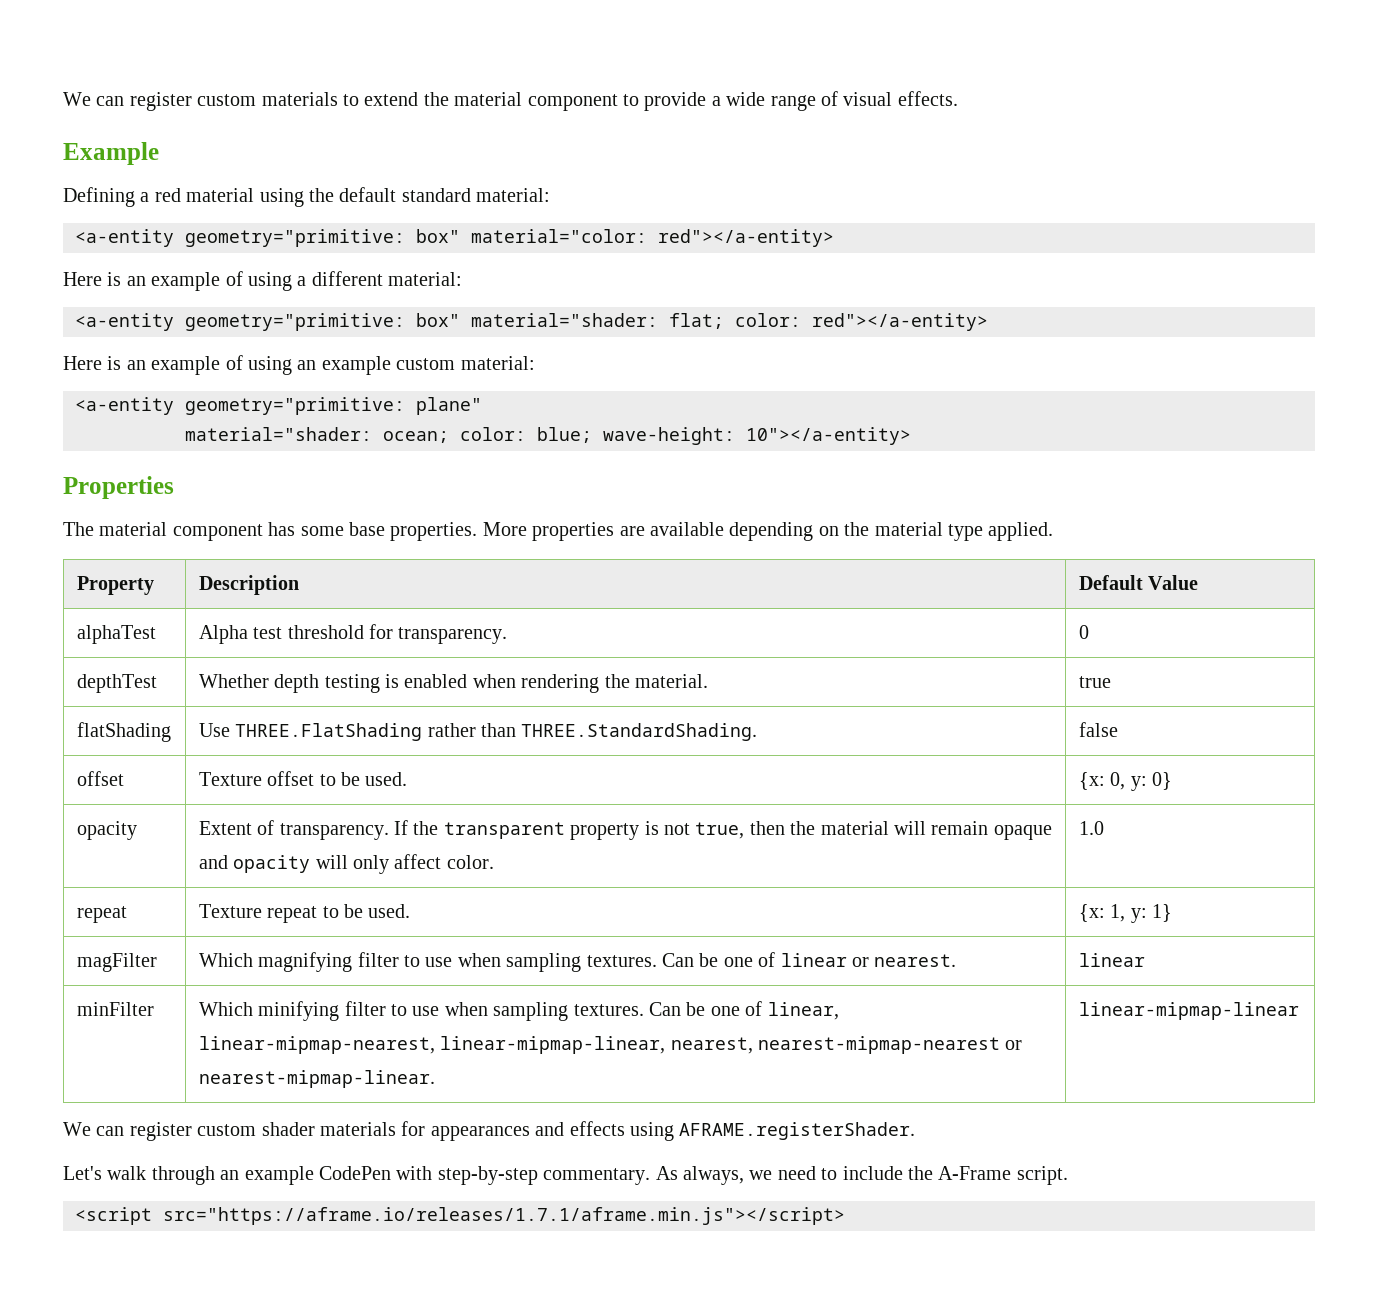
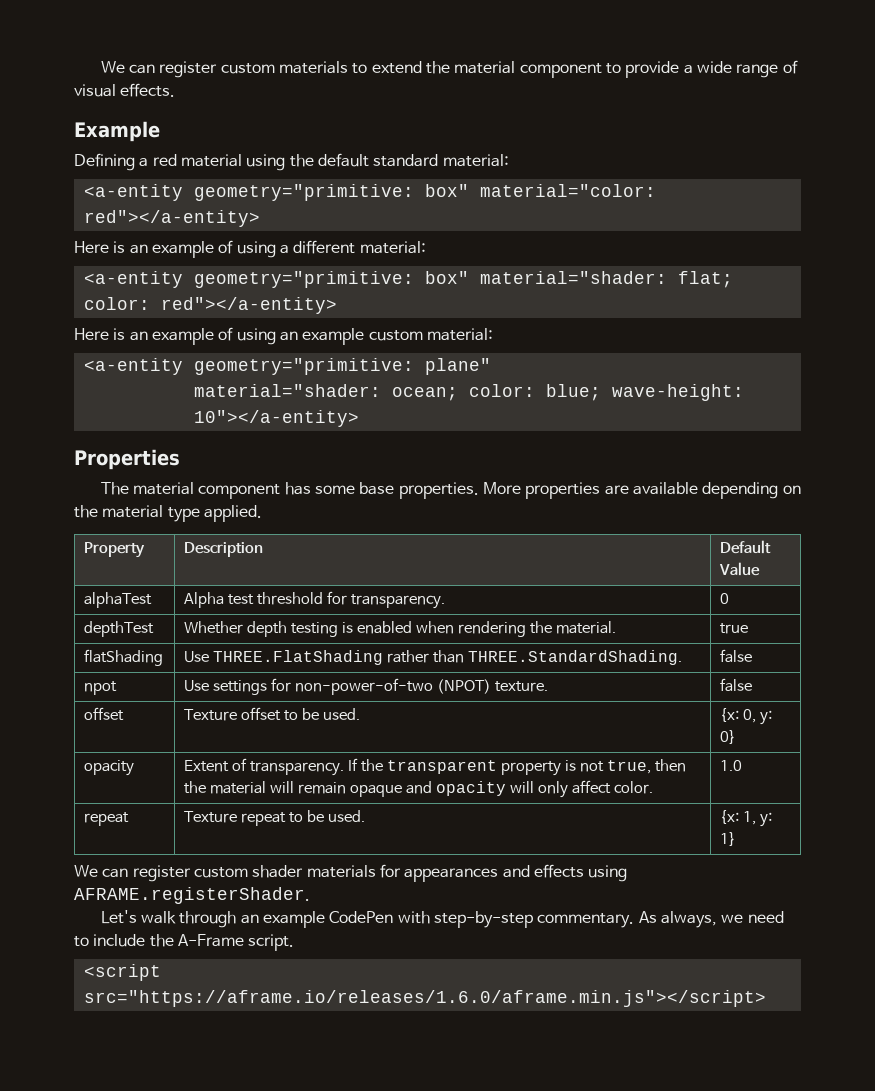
+ npot | Use settings for non-power-of-two (NPOT) texture. | false
- magFilter | Which magnifying filter to use when sampling textures. Can be one of linear or nearest. | linear
- minFilter | Which minifying filter to use when sampling textures. Can be one of linear, linear-mipmap-nearest, linear-mipmap-linear, nearest, nearest-mipmap-nearest or nearest-mipmap-linear. | linear-mipmap-linear
- <script src="https://aframe.io/releases/1.7.1/aframe.min.js"></script>
+ <script src="https://aframe.io/releases/1.6.0/aframe.min.js"></script>

